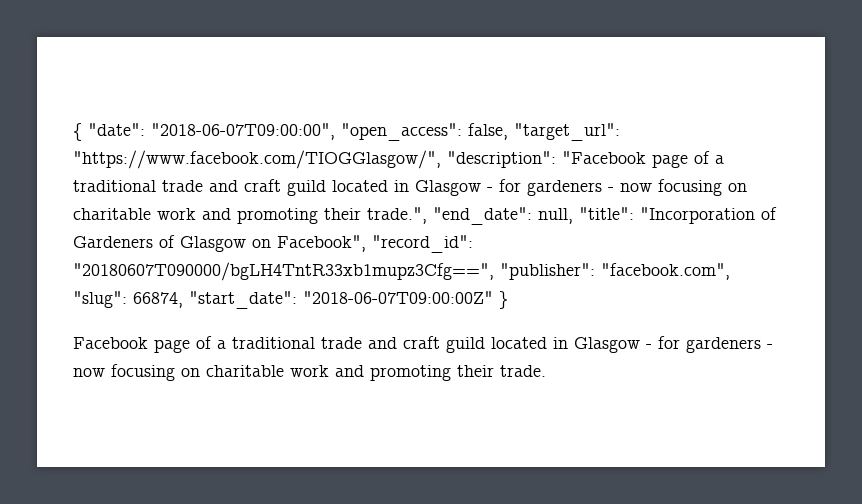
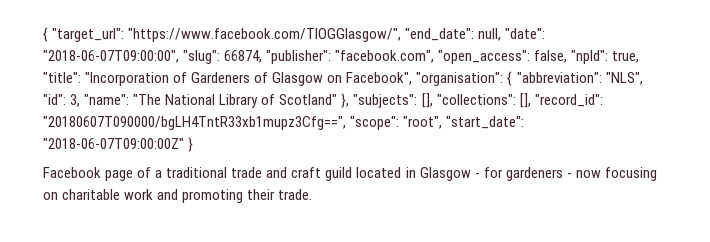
- { "date": "2018-06-07T09:00:00", "open_access": false, "target_url": "https://www.facebook.com/TIOGGlasgow/", "description": "Facebook page of a traditional trade and craft guild located in Glasgow - for gardeners - now focusing on charitable work and promoting their trade.", "end_date": null, "title": "Incorporation of Gardeners of Glasgow on Facebook", "record_id": "20180607T090000/bgLH4TntR33xb1mupz3Cfg==", "publisher": "facebook.com", "slug": 66874, "start_date": "2018-06-07T09:00:00Z" }
+ { "target_url": "https://www.facebook.com/TIOGGlasgow/", "end_date": null, "date": "2018-06-07T09:00:00", "slug": 66874, "publisher": "facebook.com", "open_access": false, "npld": true, "title": "Incorporation of Gardeners of Glasgow on Facebook", "organisation": { "abbreviation": "NLS", "id": 3, "name": "The National Library of Scotland" }, "subjects": [], "collections": [], "record_id": "20180607T090000/bgLH4TntR33xb1mupz3Cfg==", "scope": "root", "start_date": "2018-06-07T09:00:00Z" }

